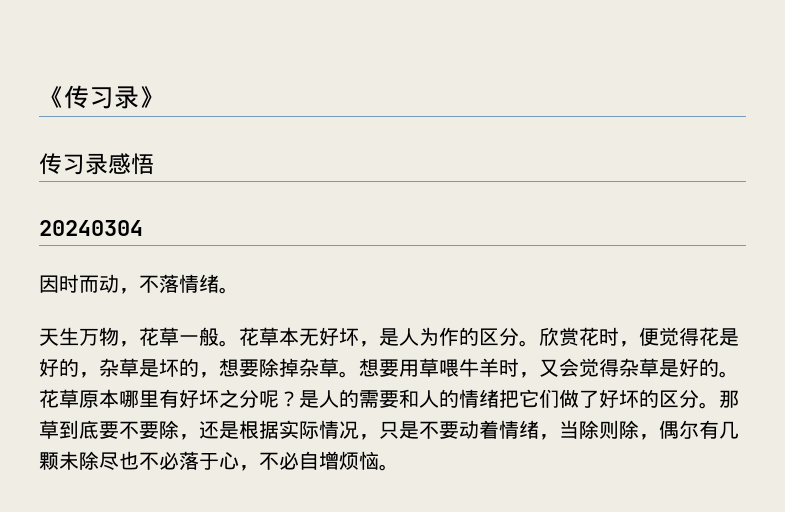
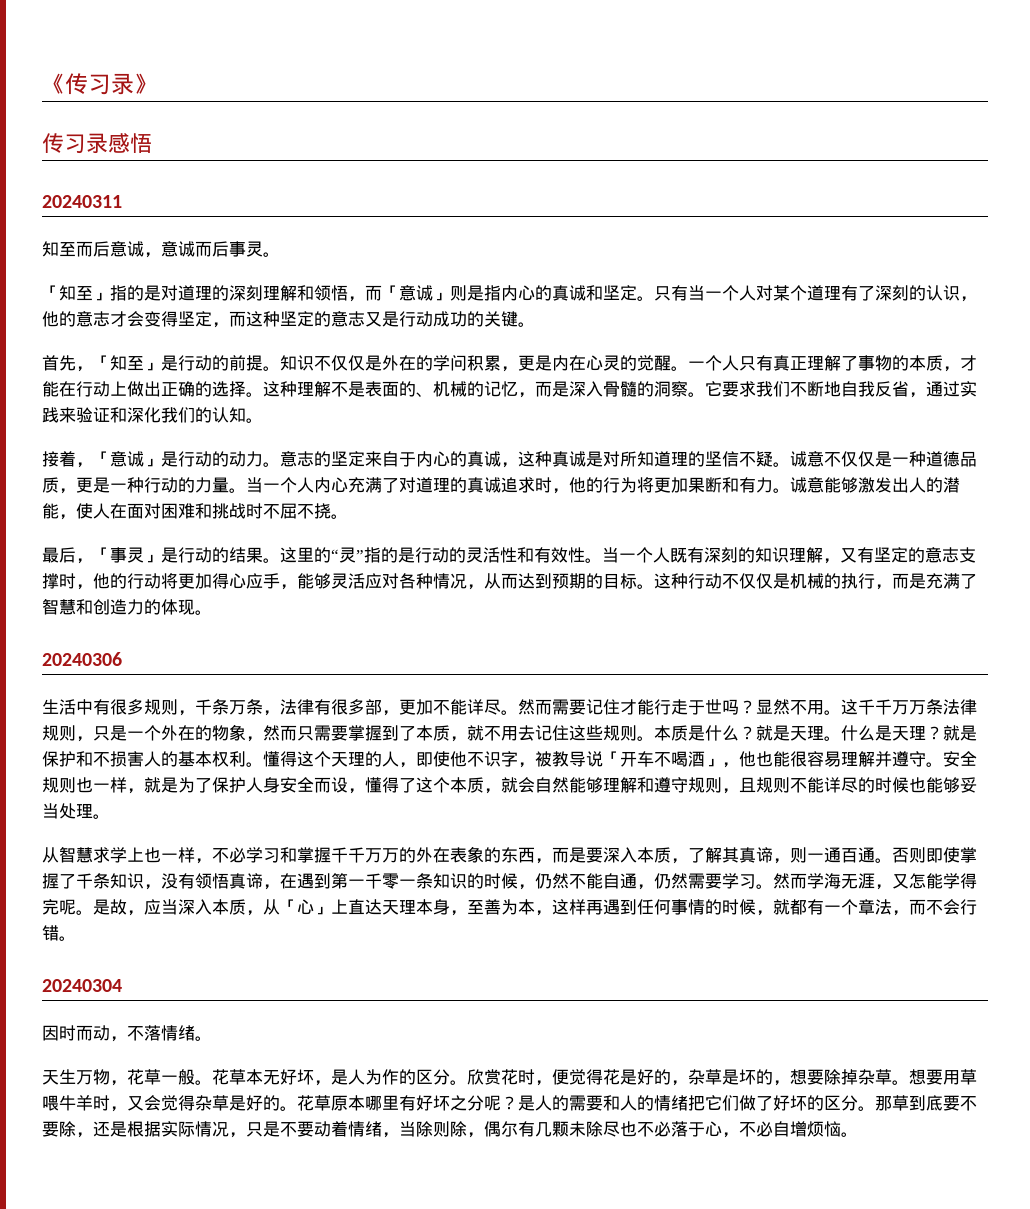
+ 20240311
+ 知至而后意诚，意诚而后事灵。
+ 「知至」指的是对道理的深刻理解和领悟，而「意诚」则是指内心的真诚和坚定。只有当一个人对某个道理有了深刻的认识，他的意志才会变得坚定，而这种坚定的意志又是行动成功的关键。
+ 首先，「知至」是行动的前提。知识不仅仅是外在的学问积累，更是内在心灵的觉醒。一个人只有真正理解了事物的本质，才能在行动上做出正确的选择。这种理解不是表面的、机械的记忆，而是深入骨髓的洞察。它要求我们不断地自我反省，通过实践来验证和深化我们的认知。
+ 接着，「意诚」是行动的动力。意志的坚定来自于内心的真诚，这种真诚是对所知道理的坚信不疑。诚意不仅仅是一种道德品质，更是一种行动的力量。当一个人内心充满了对道理的真诚追求时，他的行为将更加果断和有力。诚意能够激发出人的潜能，使人在面对困难和挑战时不屈不挠。
+ 最后，「事灵」是行动的结果。这里的“灵”指的是行动的灵活性和有效性。当一个人既有深刻的知识理解，又有坚定的意志支撑时，他的行动将更加得心应手，能够灵活应对各种情况，从而达到预期的目标。这种行动不仅仅是机械的执行，而是充满了智慧和创造力的体现。
+ 20240306
+ 生活中有很多规则，千条万条，法律有很多部，更加不能详尽。然而需要记住才能行走于世吗？显然不用。这千千万万条法律规则，只是一个外在的物象，然而只需要掌握到了本质，就不用去记住这些规则。本质是什么？就是天理。什么是天理？就是保护和不损害人的基本权利。懂得这个天理的人，即使他不识字，被教导说「开车不喝酒」，他也能很容易理解并遵守。安全规则也一样，就是为了保护人身安全而设，懂得了这个本质，就会自然能够理解和遵守规则，且规则不能详尽的时候也能够妥当处理。
+ 从智慧求学上也一样，不必学习和掌握千千万万的外在表象的东西，而是要深入本质，了解其真谛，则一通百通。否则即使掌握了千条知识，没有领悟真谛，在遇到第一千零一条知识的时候，仍然不能自通，仍然需要学习。然而学海无涯，又怎能学得完呢。是故，应当深入本质，从「心」上直达天理本身，至善为本，这样再遇到任何事情的时候，就都有一个章法，而不会行错。

